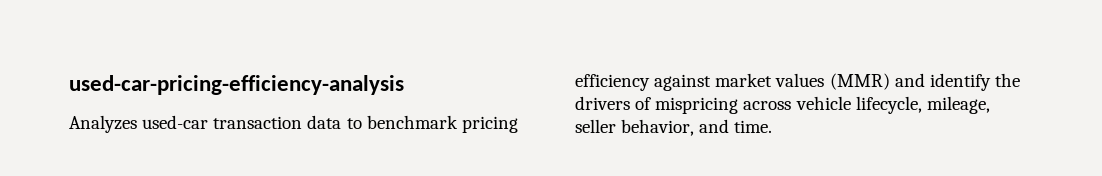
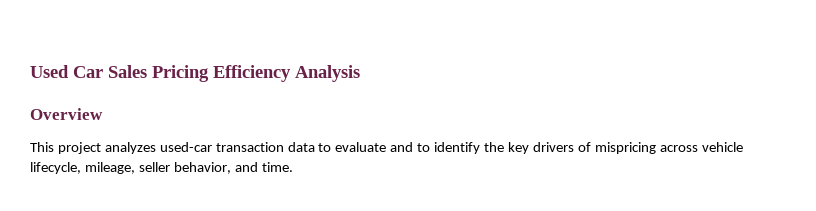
- used-car-pricing-efficiency-analysis
- Analyzes used-car transaction data to benchmark pricing efficiency against market values (MMR) and identify the drivers of mispricing across vehicle lifecycle, mileage, seller behavior, and time.
+ Used Car Sales Pricing Efficiency Analysis
+ Overview
+ This project analyzes used-car transaction data to evaluate and to identify the key drivers of mispricing across vehicle lifecycle, mileage, seller behavior, and time.

